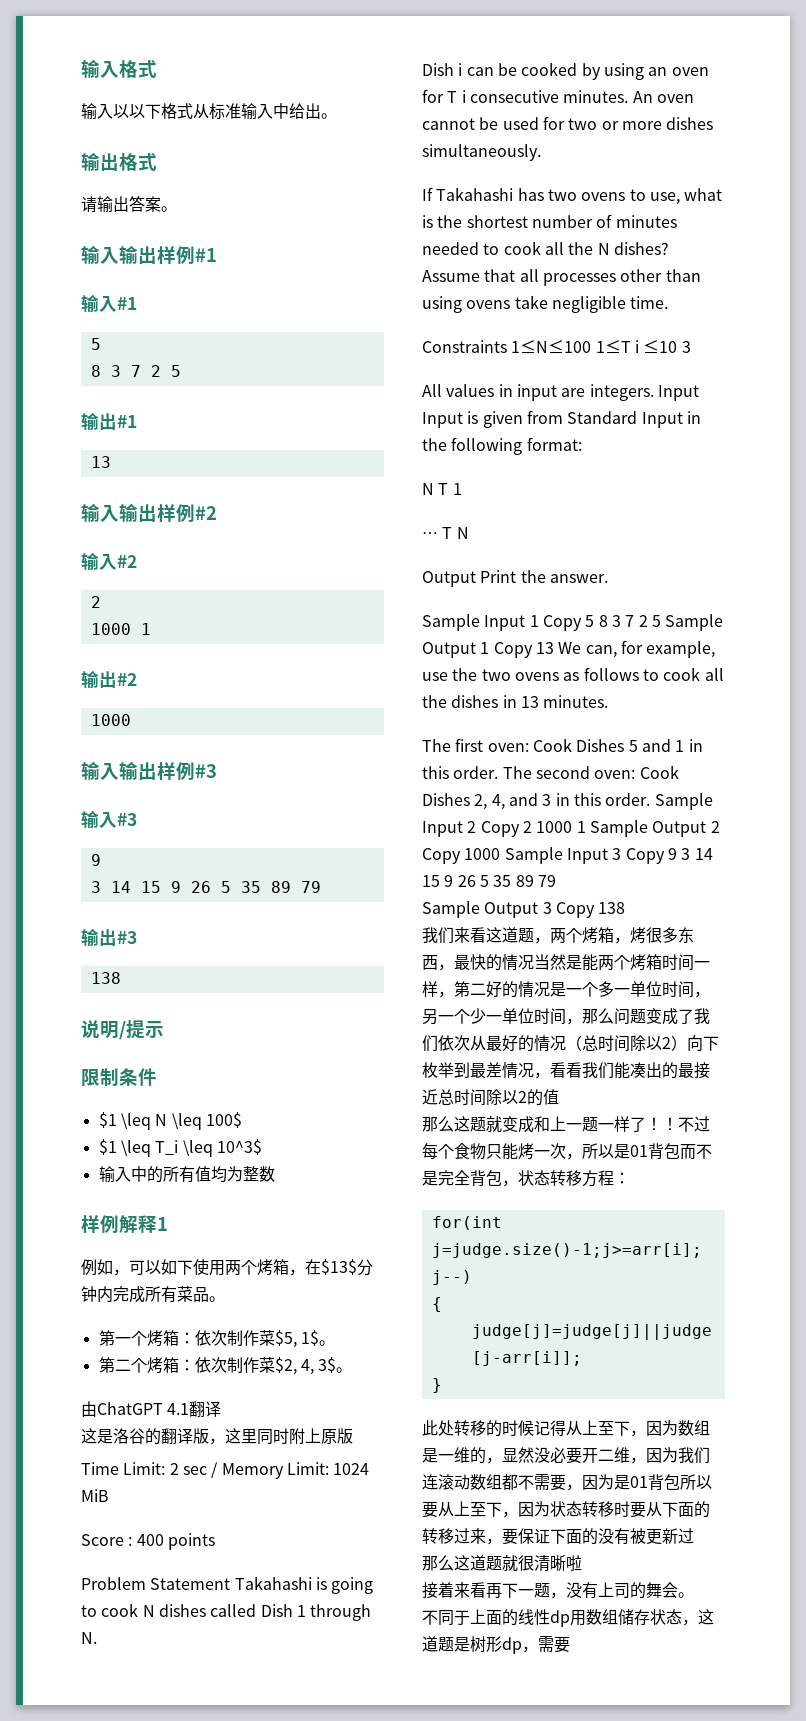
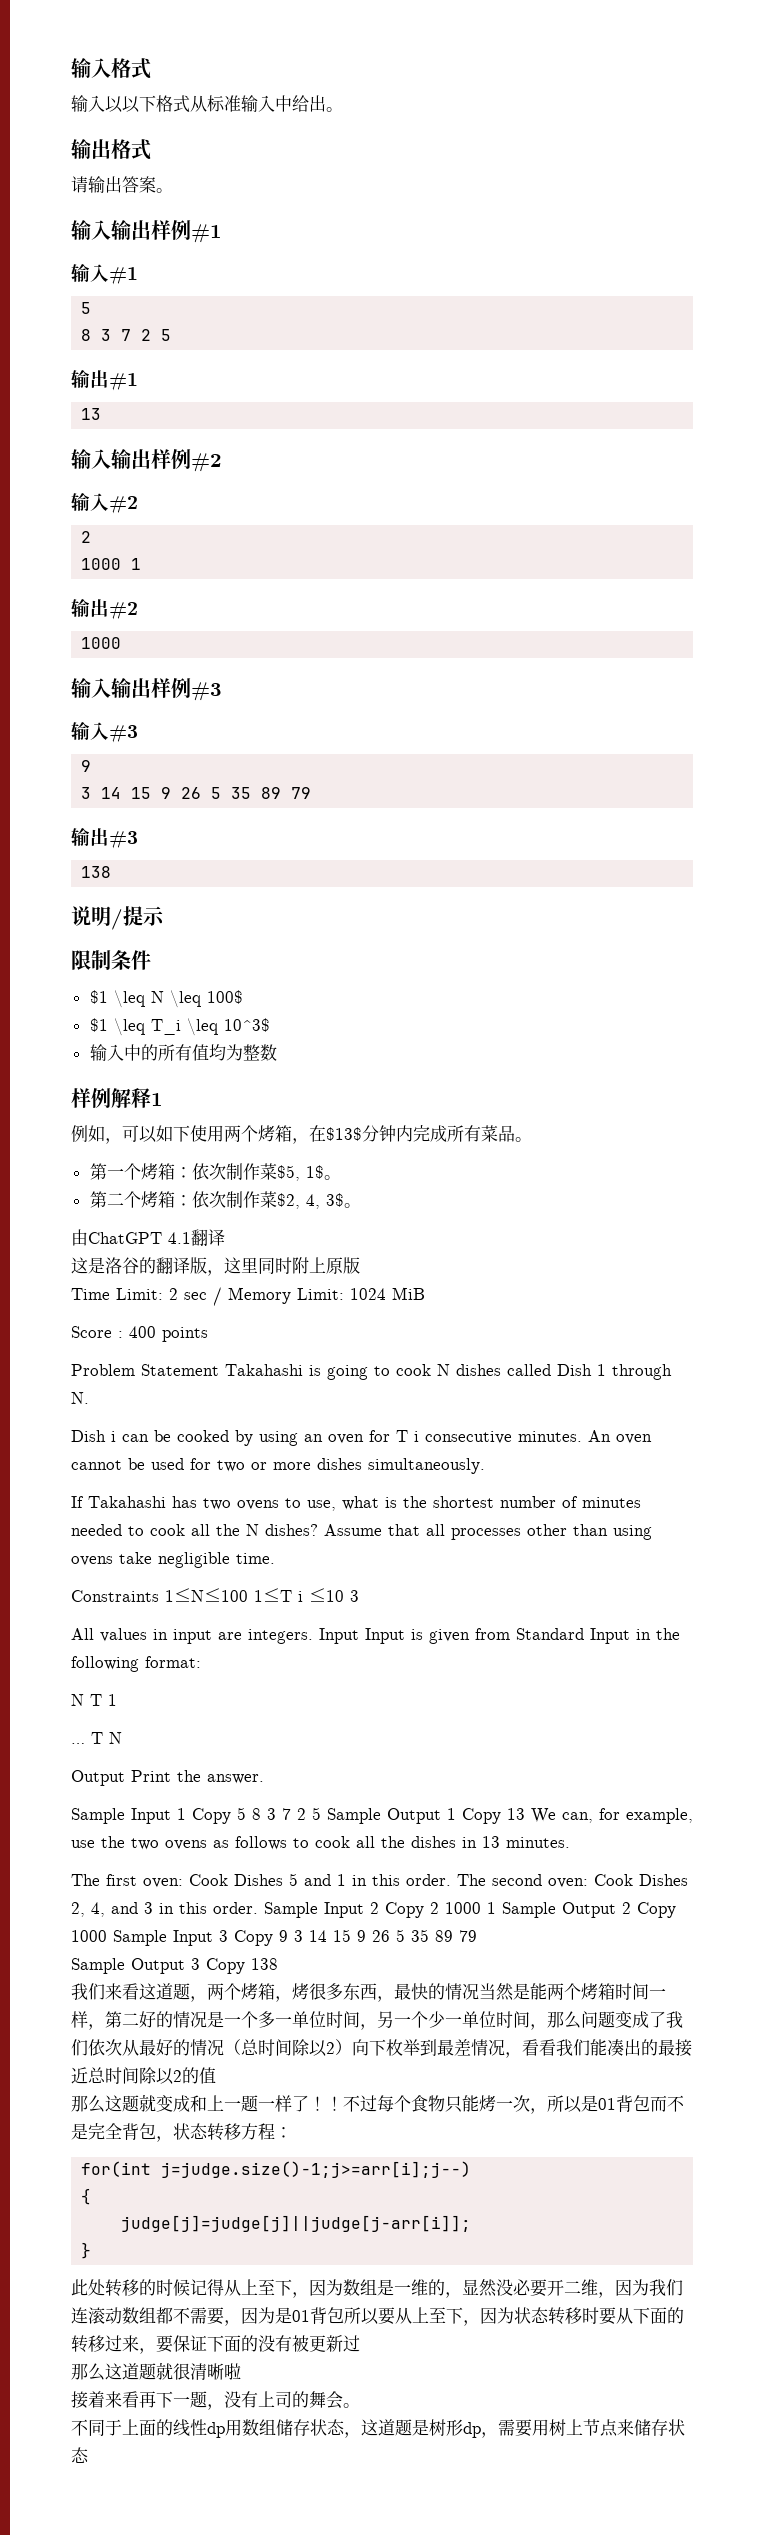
- 不同于上面的线性dp用数组储存状态，这道题是树形dp，需要
+ 不同于上面的线性dp用数组储存状态，这道题是树形dp，需要用树上节点来储存状态

